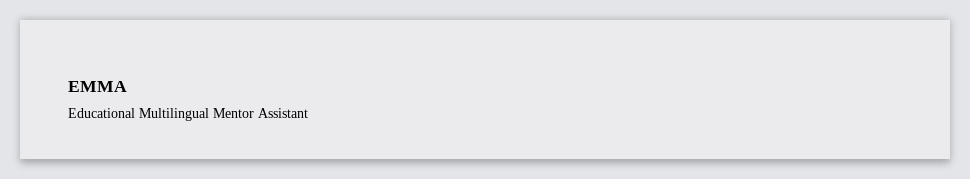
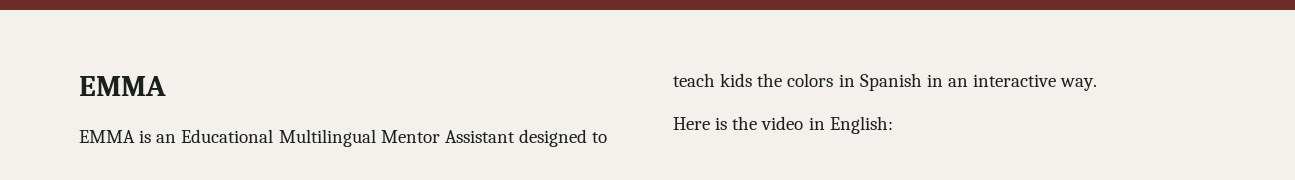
- Educational Multilingual Mentor Assistant
+ EMMA is an Educational Multilingual Mentor Assistant designed to teach kids the colors in Spanish in an interactive way.
+ Here is the video in English:

